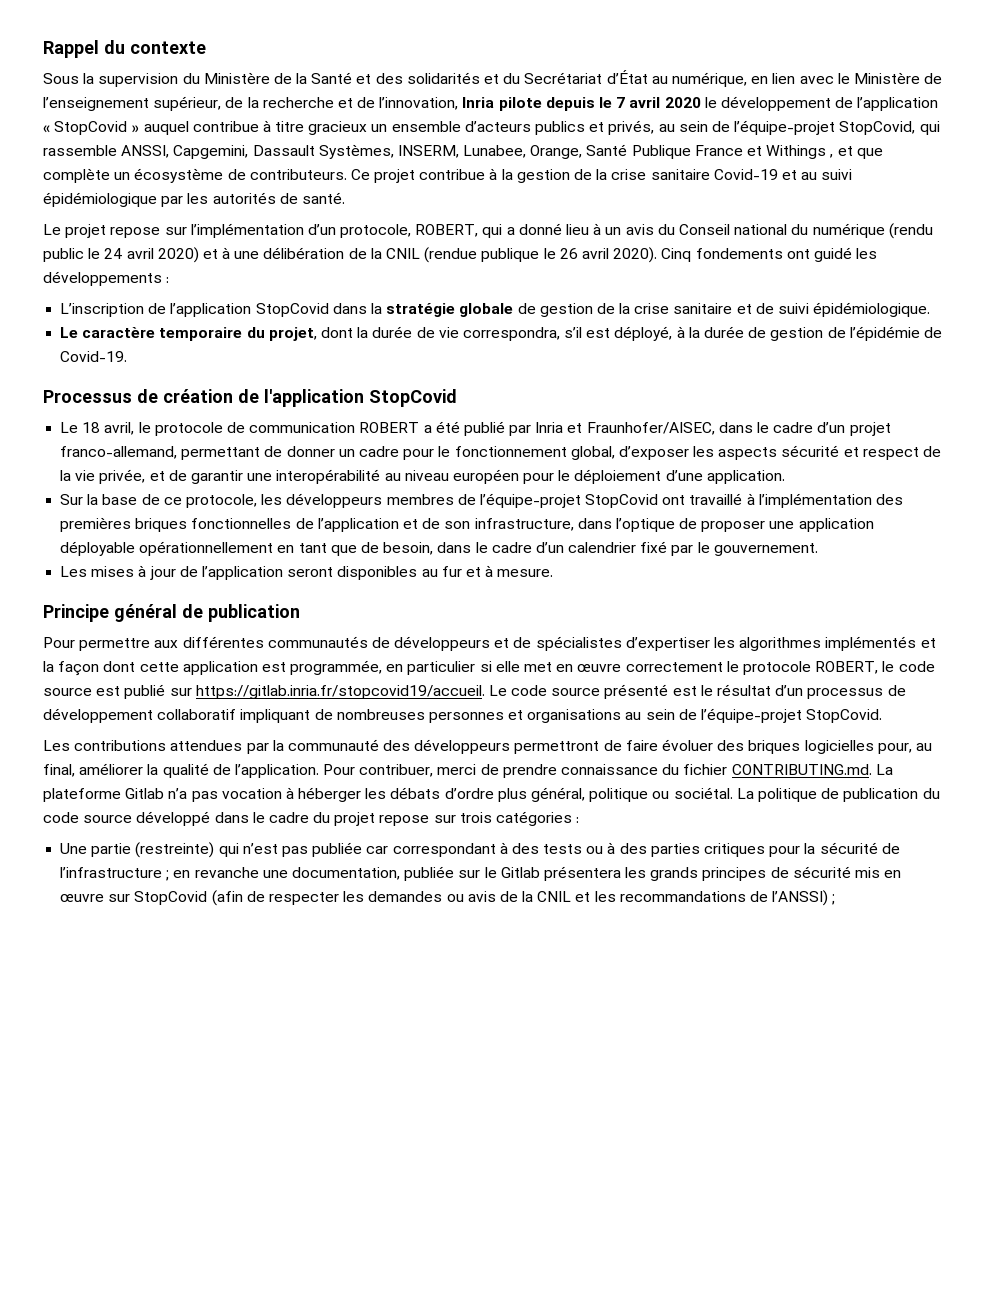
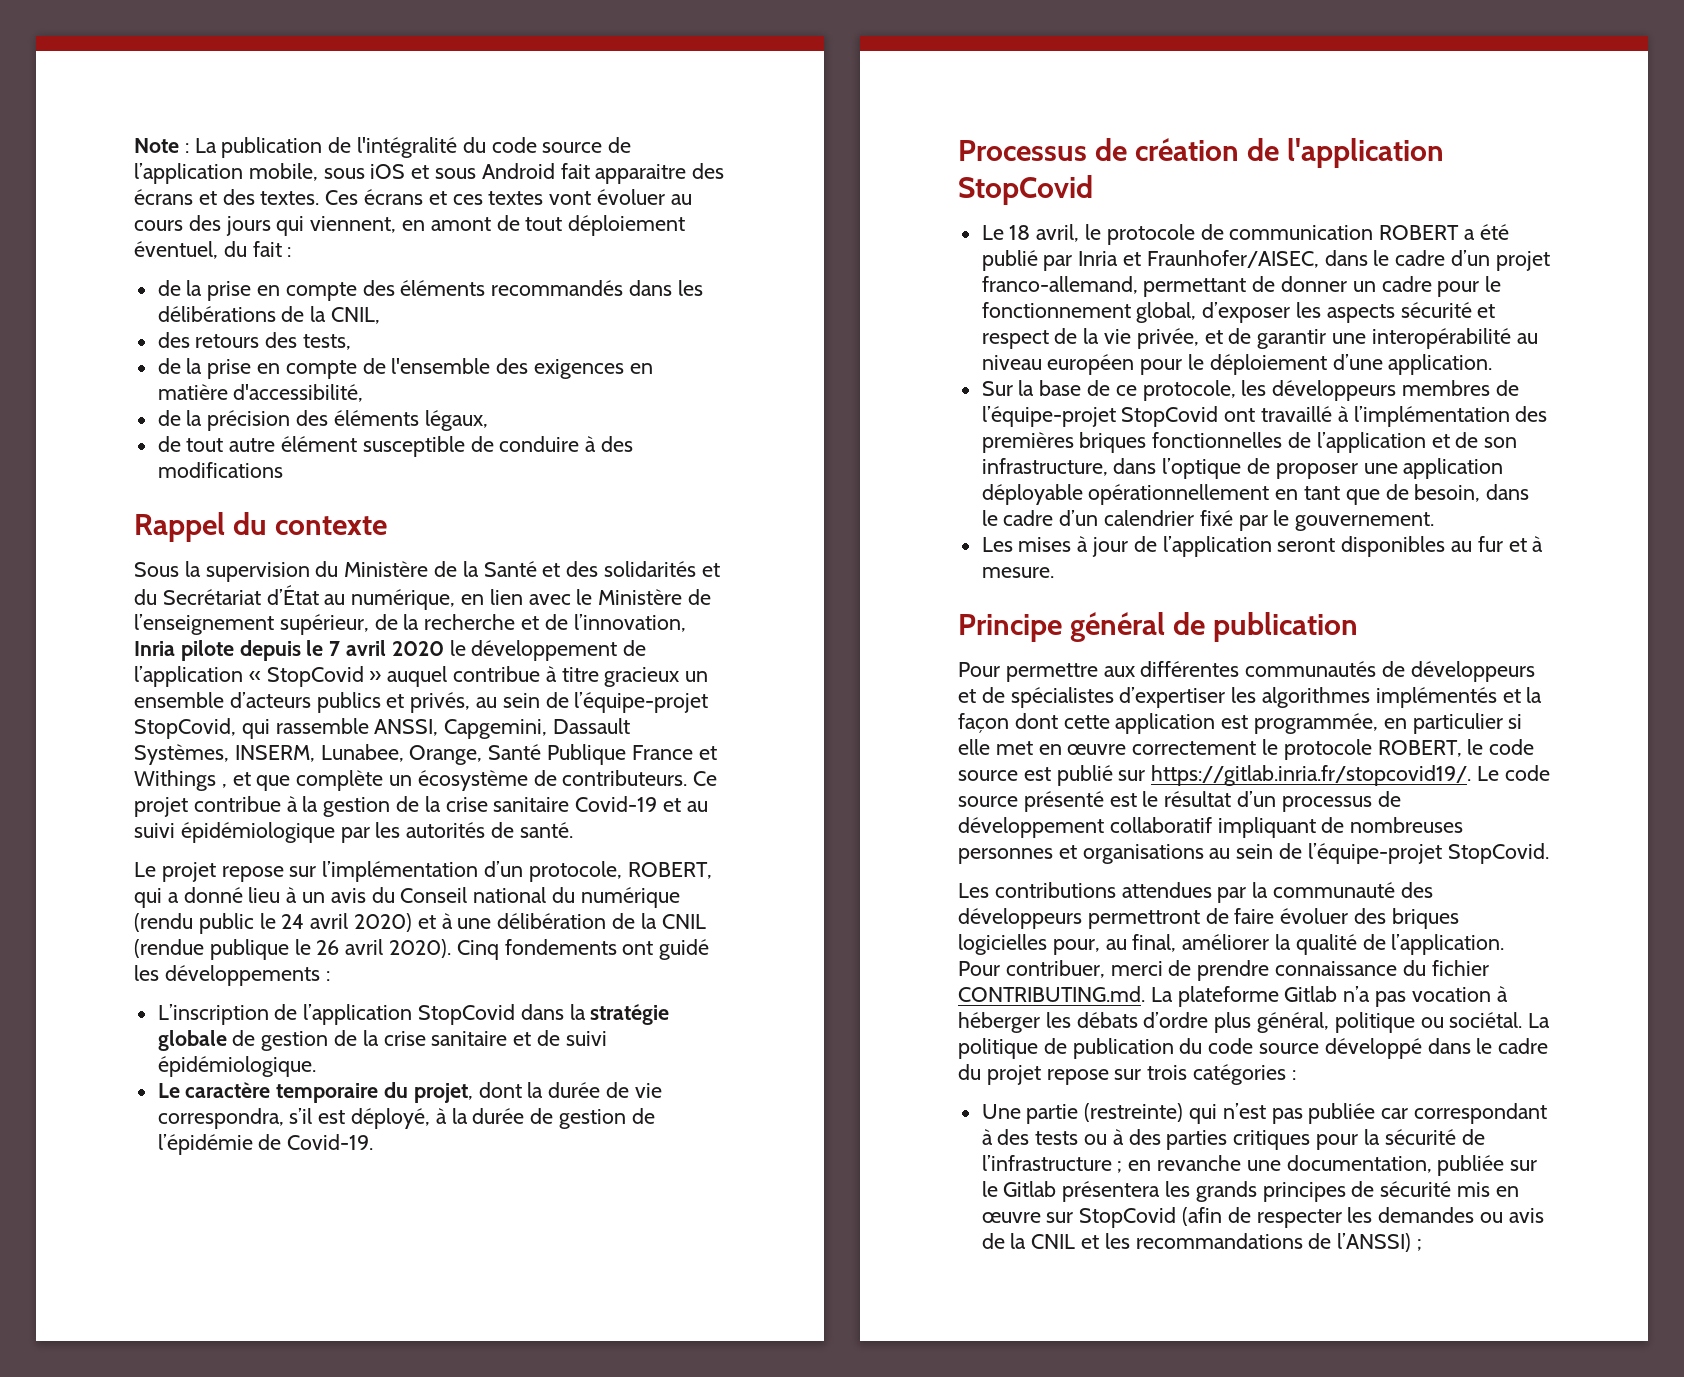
+ Note : La publication de l'intégralité du code source de l’application mobile, sous iOS et sous Android fait apparaitre des écrans et des textes. Ces écrans et ces textes vont évoluer au cours des jours qui viennent, en amont de tout déploiement éventuel, du fait :
+ de la prise en compte des éléments recommandés dans les délibérations de la CNIL,
+ des retours des tests,
+ de la prise en compte de l'ensemble des exigences en matière d'accessibilité,
+ de la précision des éléments légaux,
+ de tout autre élément susceptible de conduire à des modifications
- Pour permettre aux différentes communautés de développeurs et de spécialistes d’expertiser les algorithmes implémentés et la façon dont cette application est programmée, en particulier si elle met en œuvre correctement le protocole ROBERT, le code source est publié sur https://gitlab.inria.fr/stopcovid19/accueil. Le code source présenté est le résultat d’un processus de développement collaboratif impliquant de nombreuses personnes et organisations au sein de l’équipe-projet StopCovid.
+ Pour permettre aux différentes communautés de développeurs et de spécialistes d’expertiser les algorithmes implémentés et la façon dont cette application est programmée, en particulier si elle met en œuvre correctement le protocole ROBERT, le code source est publié sur https://gitlab.inria.fr/stopcovid19/. Le code source présenté est le résultat d’un processus de développement collaboratif impliquant de nombreuses personnes et organisations au sein de l’équipe-projet StopCovid.

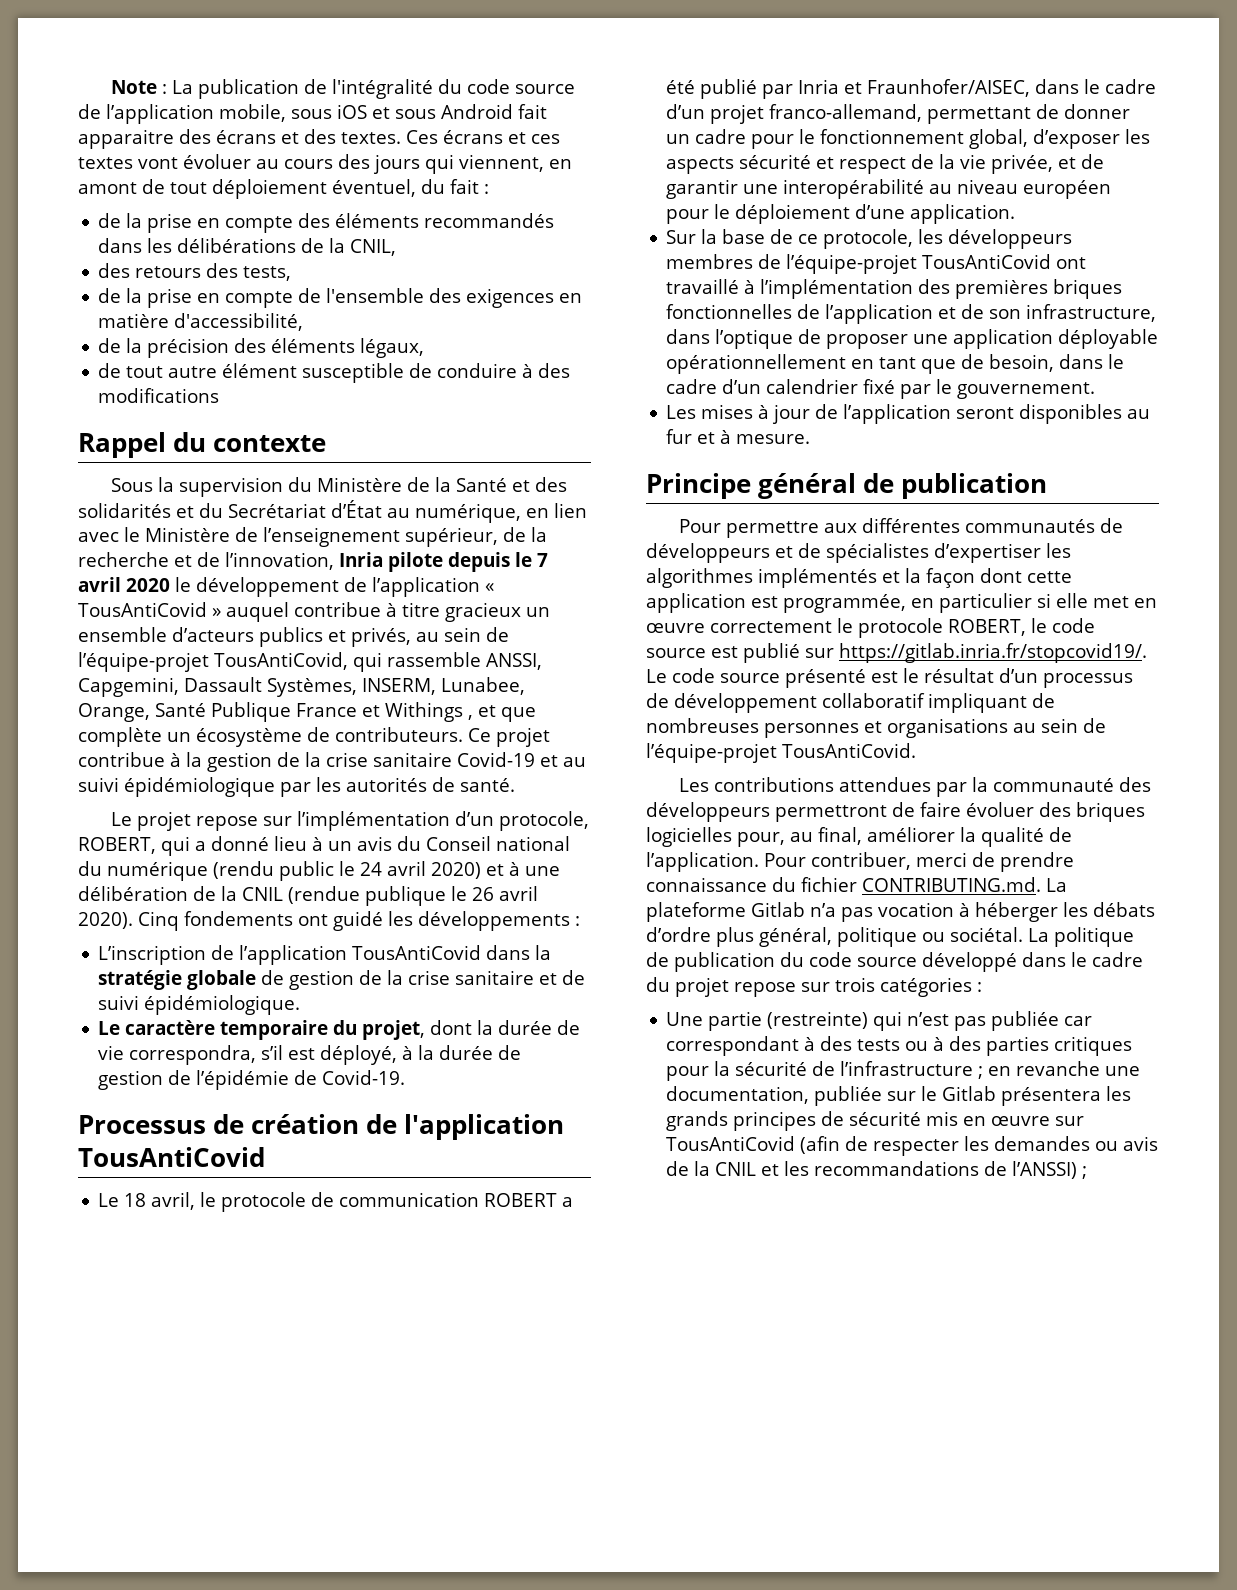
- Sous la supervision du Ministère de la Santé et des solidarités et du Secrétariat d’État au numérique, en lien avec le Ministère de l’enseignement supérieur, de la recherche et de l’innovation, Inria pilote depuis le 7 avril 2020 le développement de l’application « StopCovid » auquel contribue à titre gracieux un ensemble d’acteurs publics et privés, au sein de l’équipe-projet StopCovid, qui rassemble ANSSI, Capgemini, Dassault Systèmes, INSERM, Lunabee, Orange, Santé Publique France et Withings , et que complète un écosystème de contributeurs.
+ Sous la supervision du Ministère de la Santé et des solidarités et du Secrétariat d’État au numérique, en lien avec le Ministère de l’enseignement supérieur, de la recherche et de l’innovation, Inria pilote depuis le 7 avril 2020 le développement de l’application « TousAntiCovid » auquel contribue à titre gracieux un ensemble d’acteurs publics et privés, au sein de l’équipe-projet TousAntiCovid, qui rassemble ANSSI, Capgemini, Dassault Systèmes, INSERM, Lunabee, Orange, Santé Publique France et Withings , et que complète un écosystème de contributeurs.
- L’inscription de l’application StopCovid dans la stratégie globale de gestion de la crise sanitaire et de suivi épidémiologique.
+ L’inscription de l’application TousAntiCovid dans la stratégie globale de gestion de la crise sanitaire et de suivi épidémiologique.
- Processus de création de l'application StopCovid
+ Processus de création de l'application TousAntiCovid
- Sur la base de ce protocole, les développeurs membres de l’équipe-projet StopCovid ont travaillé à l’implémentation des premières briques fonctionnelles de l’application et de son infrastructure, dans l’optique de proposer une application déployable opérationnellement en tant que de besoin, dans le cadre d’un calendrier fixé par le gouvernement.
+ Sur la base de ce protocole, les développeurs membres de l’équipe-projet TousAntiCovid ont travaillé à l’implémentation des premières briques fonctionnelles de l’application et de son infrastructure, dans l’optique de proposer une application déployable opérationnellement en tant que de besoin, dans le cadre d’un calendrier fixé par le gouvernement.
- Pour permettre aux différentes communautés de développeurs et de spécialistes d’expertiser les algorithmes implémentés et la façon dont cette application est programmée, en particulier si elle met en œuvre correctement le protocole ROBERT, le code source est publié sur https://gitlab.inria.fr/stopcovid19/. Le code source présenté est le résultat d’un processus de développement collaboratif impliquant de nombreuses personnes et organisations au sein de l’équipe-projet StopCovid.
+ Pour permettre aux différentes communautés de développeurs et de spécialistes d’expertiser les algorithmes implémentés et la façon dont cette application est programmée, en particulier si elle met en œuvre correctement le protocole ROBERT, le code source est publié sur https://gitlab.inria.fr/stopcovid19/. Le code source présenté est le résultat d’un processus de développement collaboratif impliquant de nombreuses personnes et organisations au sein de l’équipe-projet TousAntiCovid.
- Une partie (restreinte) qui n’est pas publiée car correspondant à des tests ou à des parties critiques pour la sécurité de l’infrastructure ; en revanche une documentation, publiée sur le Gitlab présentera les grands principes de sécurité mis en œuvre sur StopCovid (afin de respecter les demandes ou avis de la CNIL et les recommandations de l’ANSSI) ;
+ Une partie (restreinte) qui n’est pas publiée car correspondant à des tests ou à des parties critiques pour la sécurité de l’infrastructure ; en revanche une documentation, publiée sur le Gitlab présentera les grands principes de sécurité mis en œuvre sur TousAntiCovid (afin de respecter les demandes ou avis de la CNIL et les recommandations de l’ANSSI) ;

